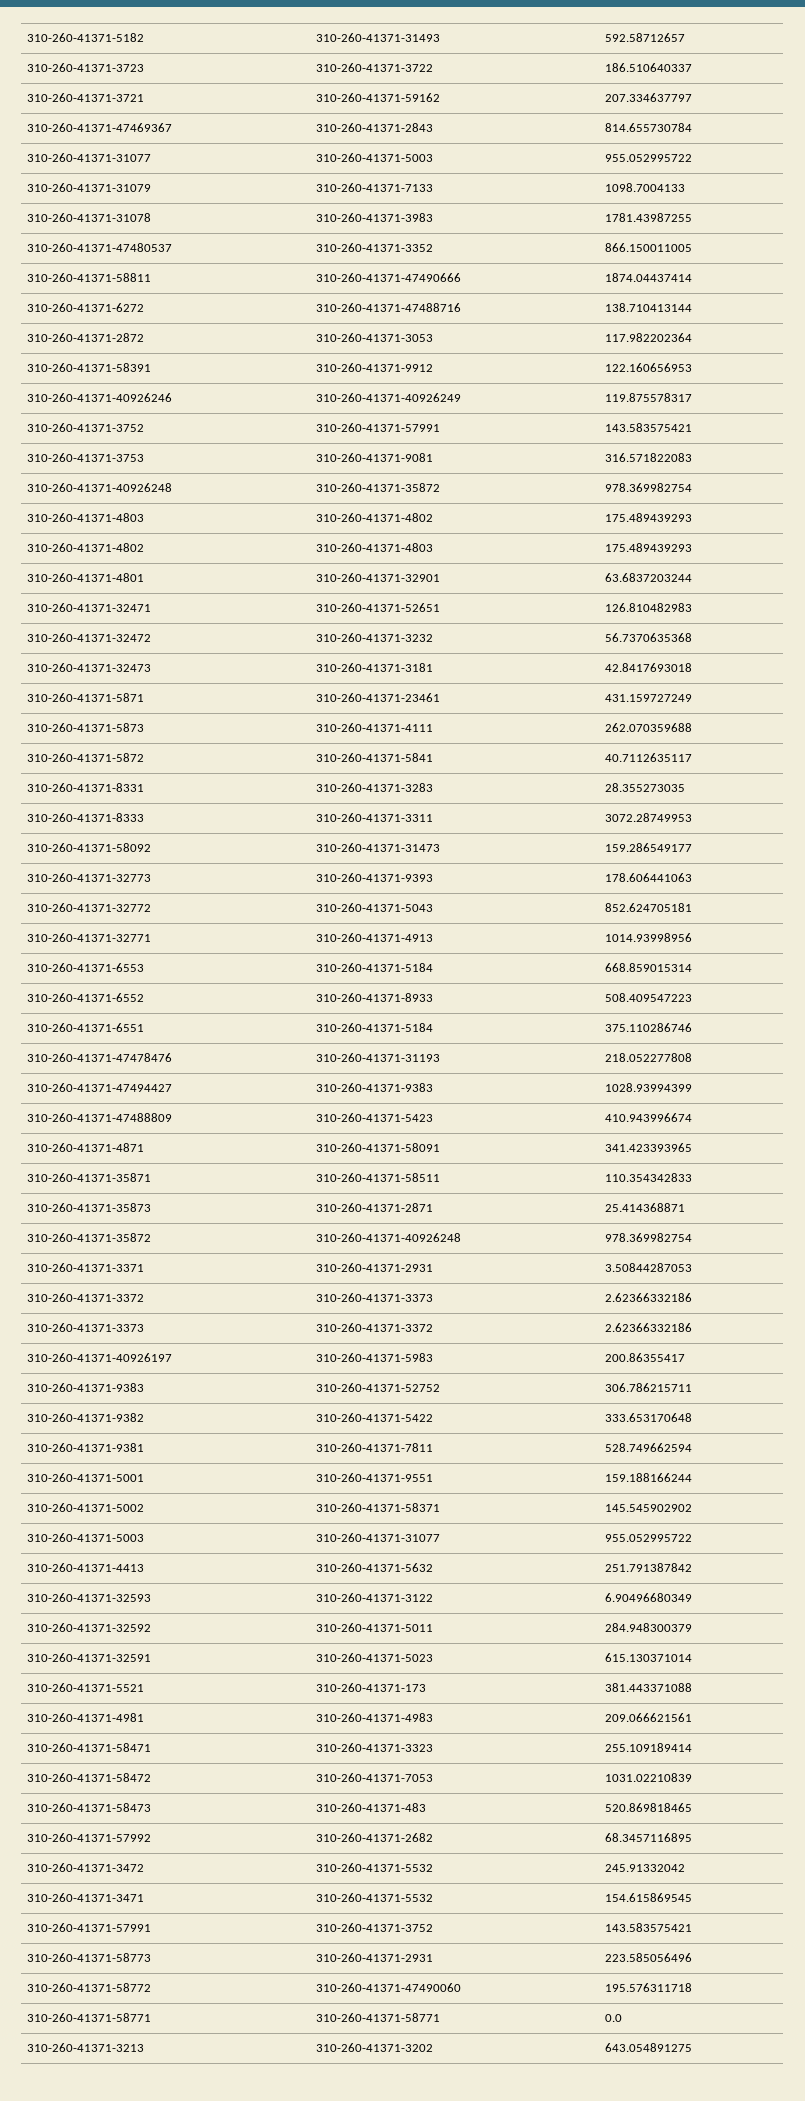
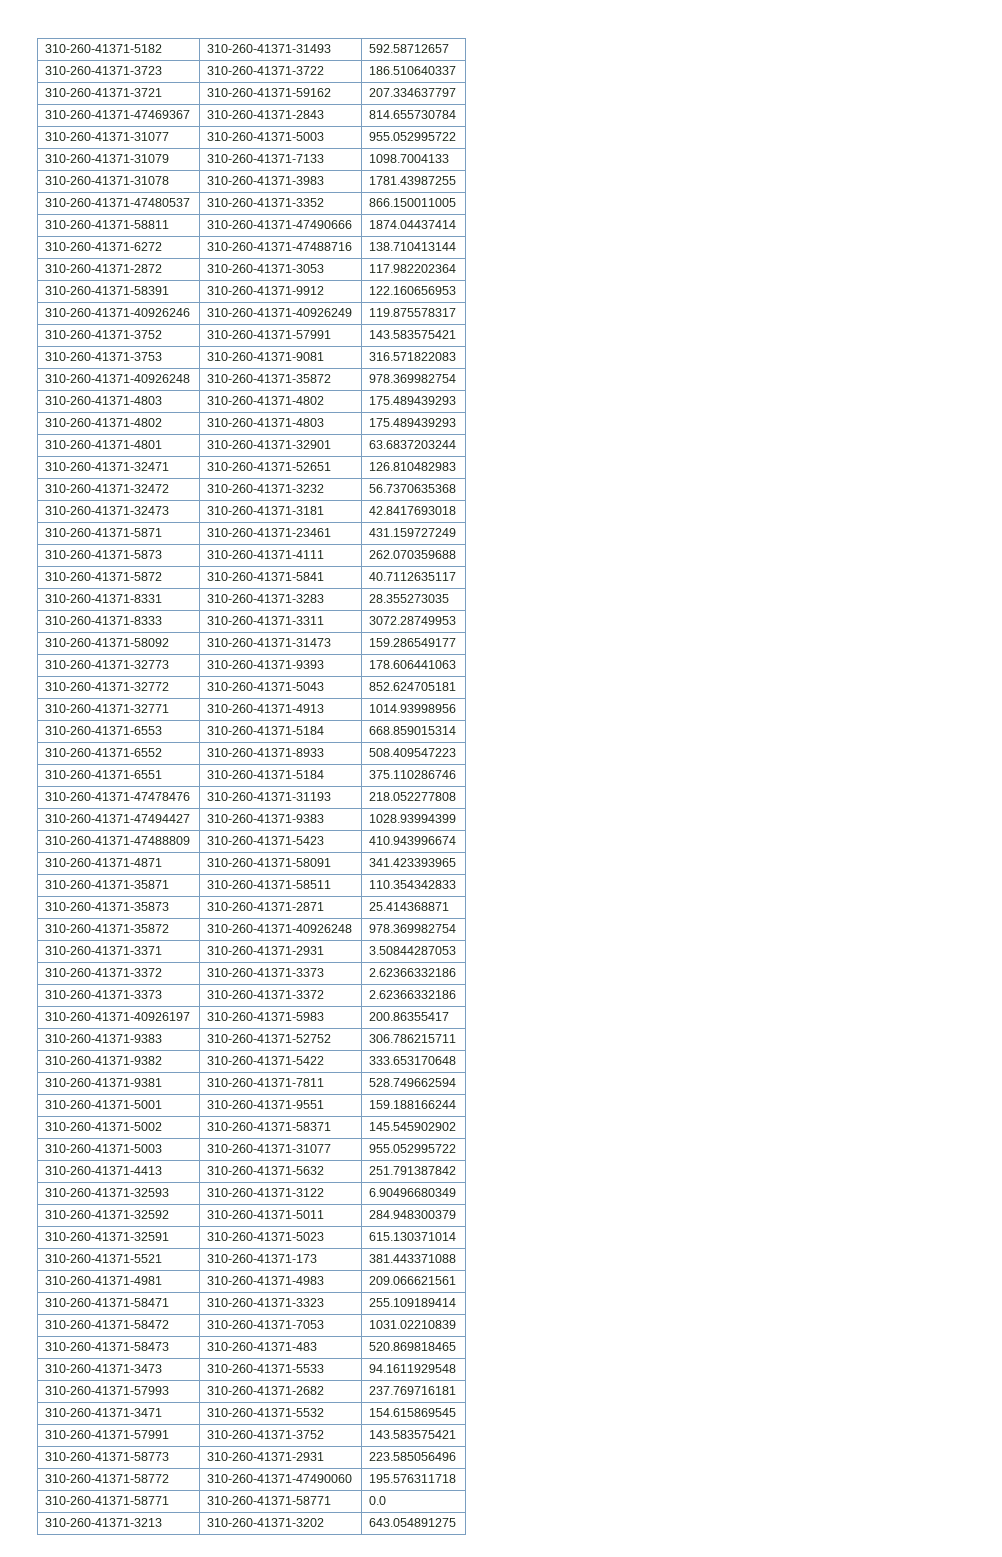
- 310-260-41371-57992 | 310-260-41371-2682 | 68.3457116895
- 310-260-41371-3472 | 310-260-41371-5532 | 245.91332042
+ 310-260-41371-3473 | 310-260-41371-5533 | 94.1611929548
+ 310-260-41371-57993 | 310-260-41371-2682 | 237.769716181

